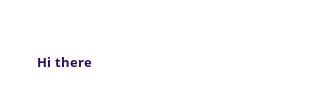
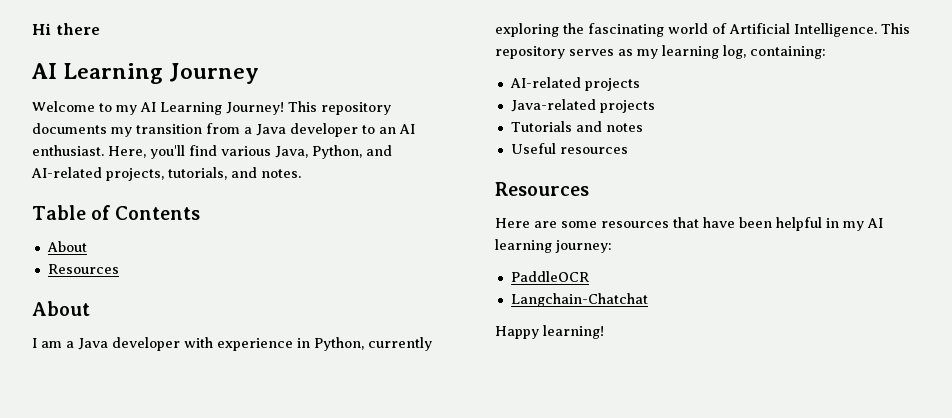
+ AI Learning Journey
+ Welcome to my AI Learning Journey! This repository documents my transition from a Java developer to an AI enthusiast. Here, you'll find various Java, Python, and AI-related projects, tutorials, and notes.
+ Table of Contents
+ About
+ Resources
+ About
+ I am a Java developer with experience in Python, currently exploring the fascinating world of Artificial Intelligence. This repository serves as my learning log, containing:
+ AI-related projects
+ Java-related projects
+ Tutorials and notes
+ Useful resources
+ Resources
+ Here are some resources that have been helpful in my AI learning journey:
+ PaddleOCR
+ Langchain-Chatchat
+ Happy learning!

